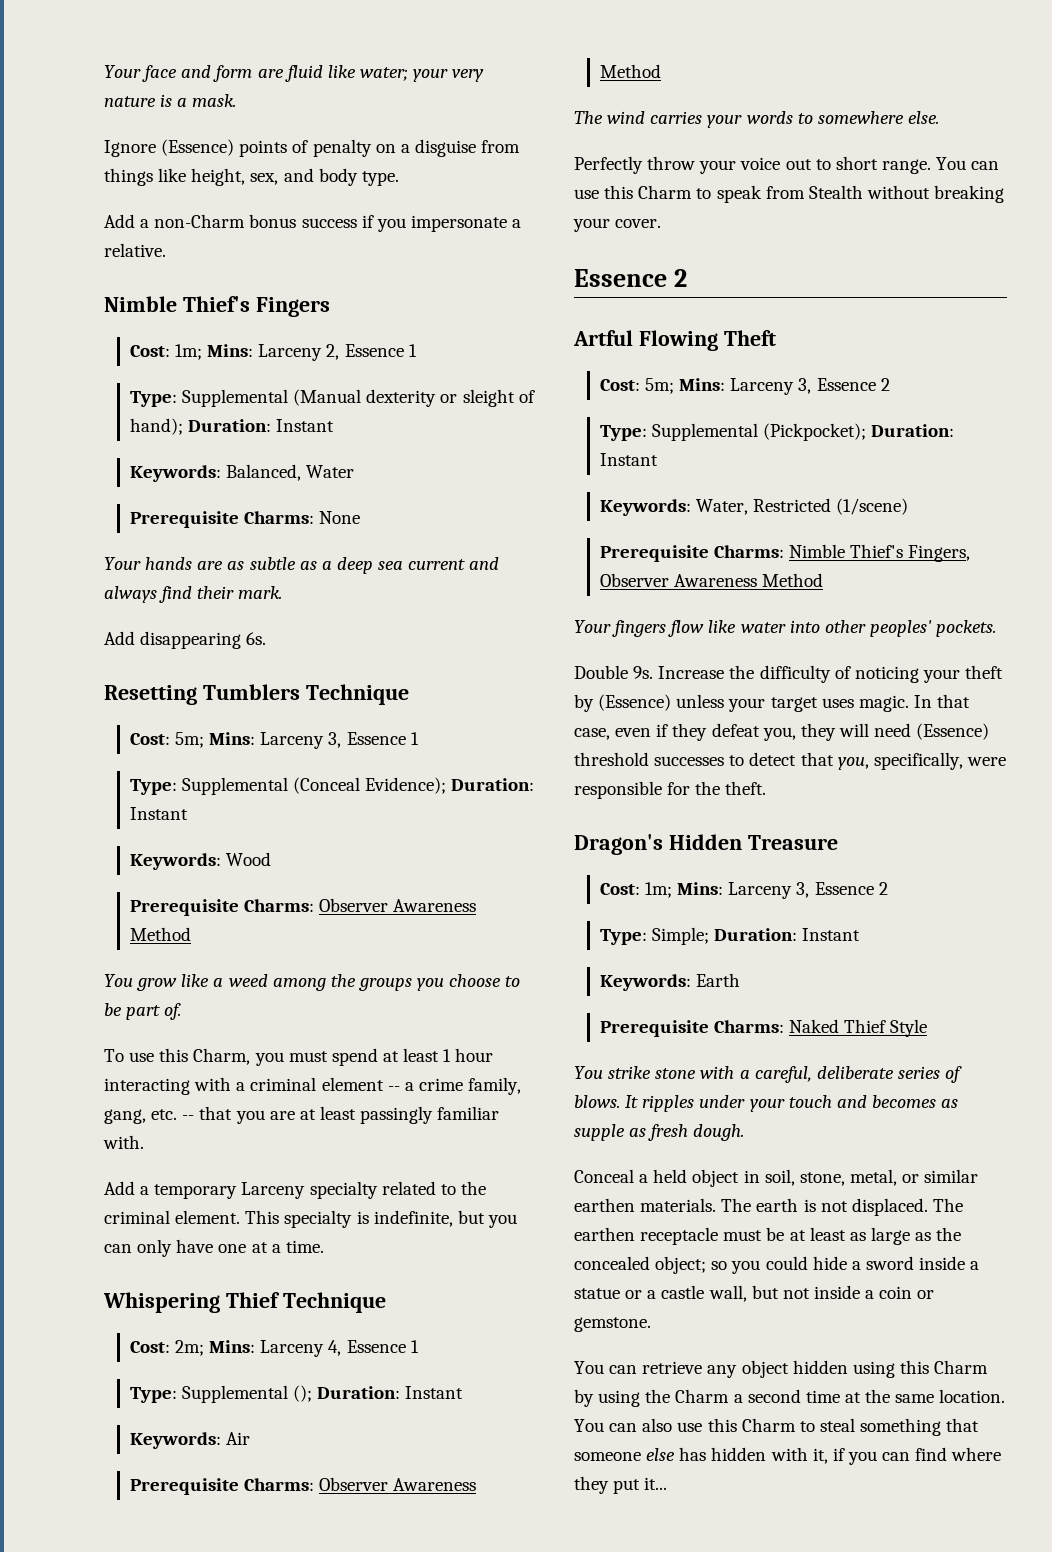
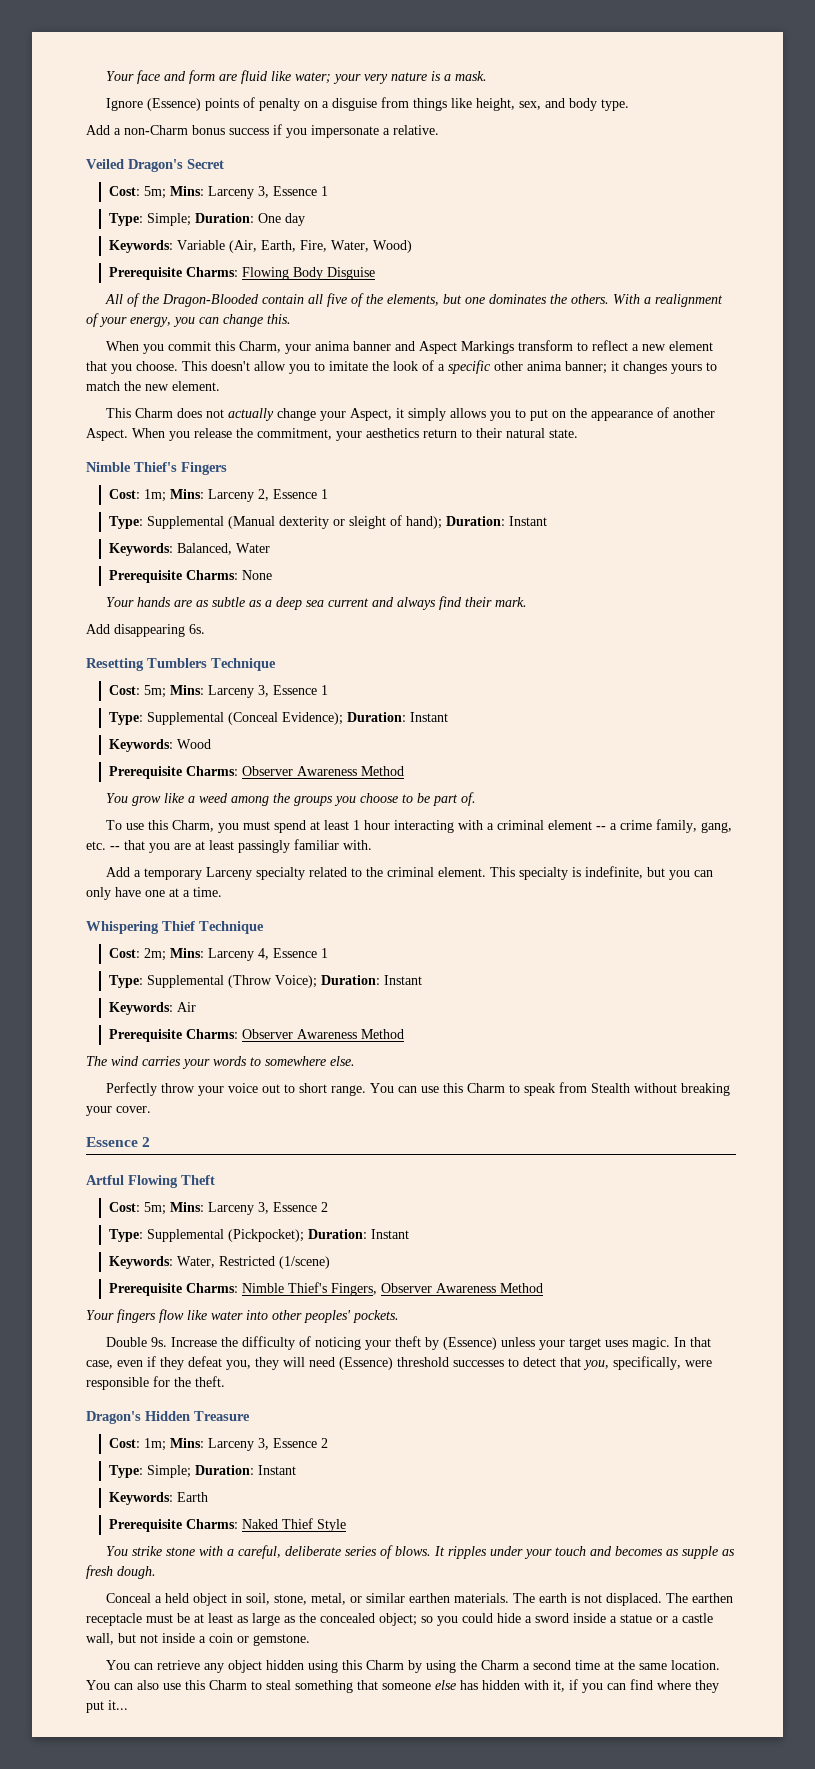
+ Veiled Dragon's Secret
+ Cost: 5m; Mins: Larceny 3, Essence 1
+ Type: Simple; Duration: One day
+ Keywords: Variable (Air, Earth, Fire, Water, Wood)
+ Prerequisite Charms: Flowing Body Disguise
+ All of the Dragon-Blooded contain all five of the elements, but one dominates the others. With a realignment of your energy, you can change this.
+ When you commit this Charm, your anima banner and Aspect Markings transform to reflect a new element that you choose. This doesn't allow you to imitate the look of a specific other anima banner; it changes yours to match the new element.
+ This Charm does not actually change your Aspect, it simply allows you to put on the appearance of another Aspect. When you release the commitment, your aesthetics return to their natural state.
- Type: Supplemental (); Duration: Instant
+ Type: Supplemental (Throw Voice); Duration: Instant

